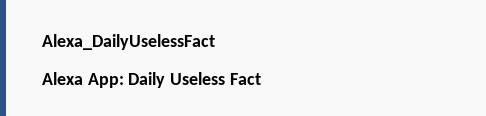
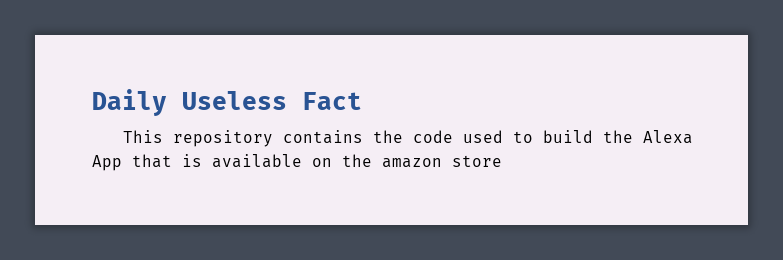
- Alexa_DailyUselessFact
- Alexa App: Daily Useless Fact
+ Daily Useless Fact
+ This repository contains the code used to build the Alexa App that is available on the amazon store

